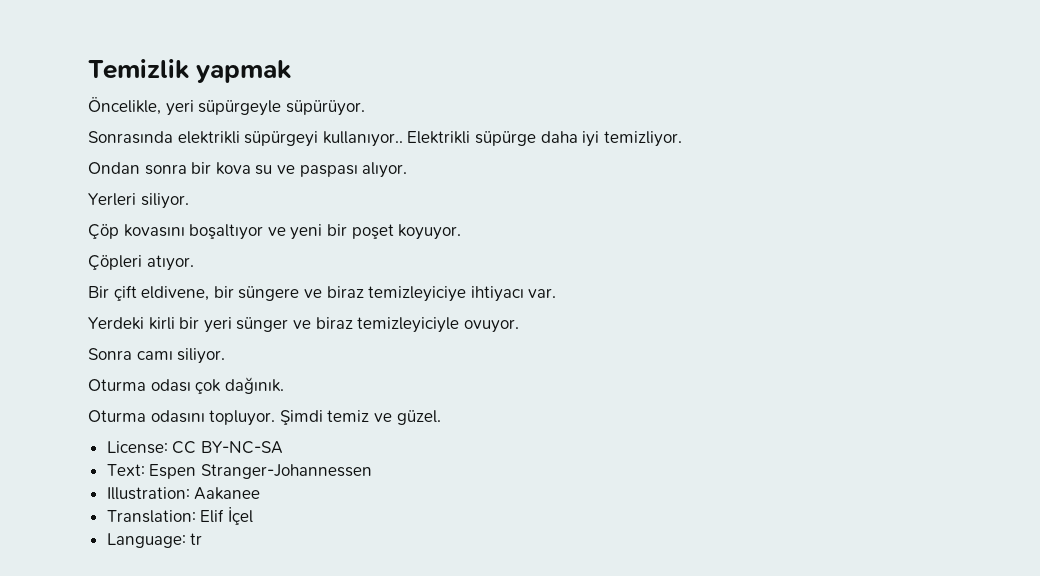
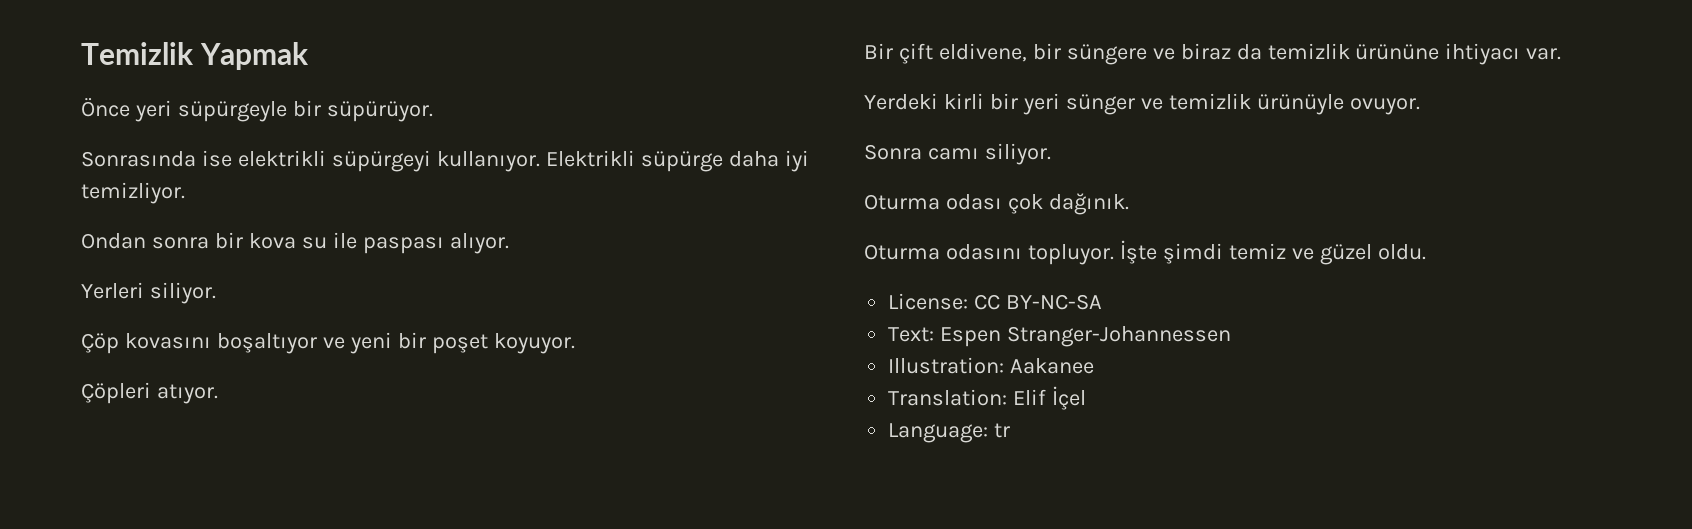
- Temizlik yapmak
- Öncelikle, yeri süpürgeyle süpürüyor.
+ Temizlik Yapmak
+ Önce yeri süpürgeyle bir süpürüyor.
- Sonrasında elektrikli süpürgeyi kullanıyor..
+ Sonrasında ise elektrikli süpürgeyi kullanıyor.
- Ondan sonra bir kova su ve paspası alıyor.
+ Ondan sonra bir kova su ile paspası alıyor.
- Bir çift eldivene, bir süngere ve biraz temizleyiciye ihtiyacı var.
+ Bir çift eldivene, bir süngere ve biraz da temizlik ürününe ihtiyacı var.
- Yerdeki kirli bir yeri sünger ve biraz temizleyiciyle ovuyor.
+ Yerdeki kirli bir yeri sünger ve temizlik ürünüyle ovuyor.
- Şimdi temiz ve güzel.
+ İşte şimdi temiz ve güzel oldu.

